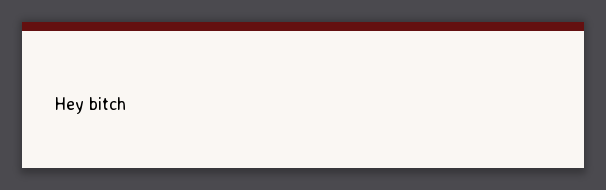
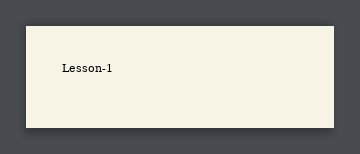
- Hey bitch
+ Lesson-1

